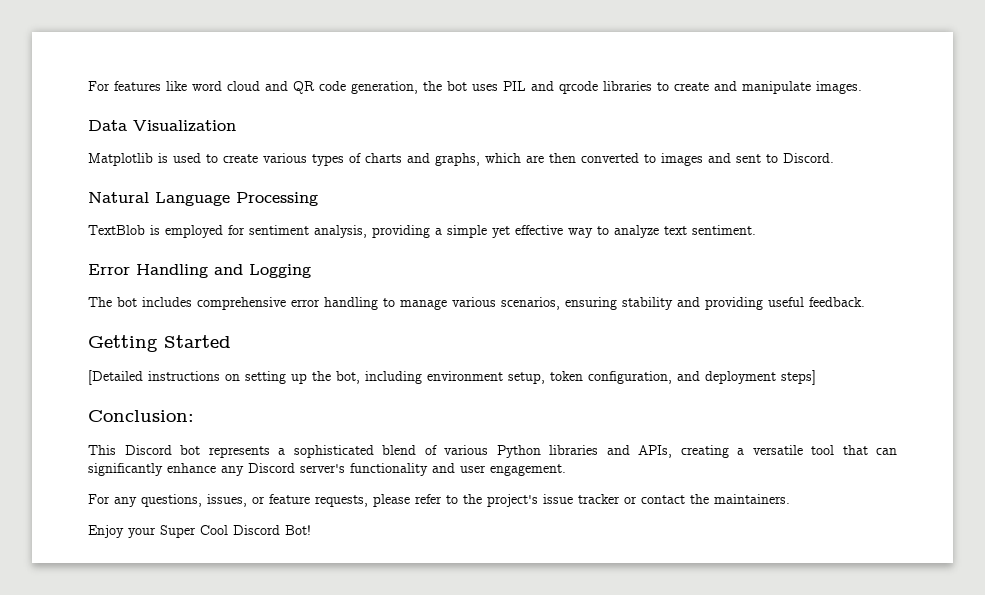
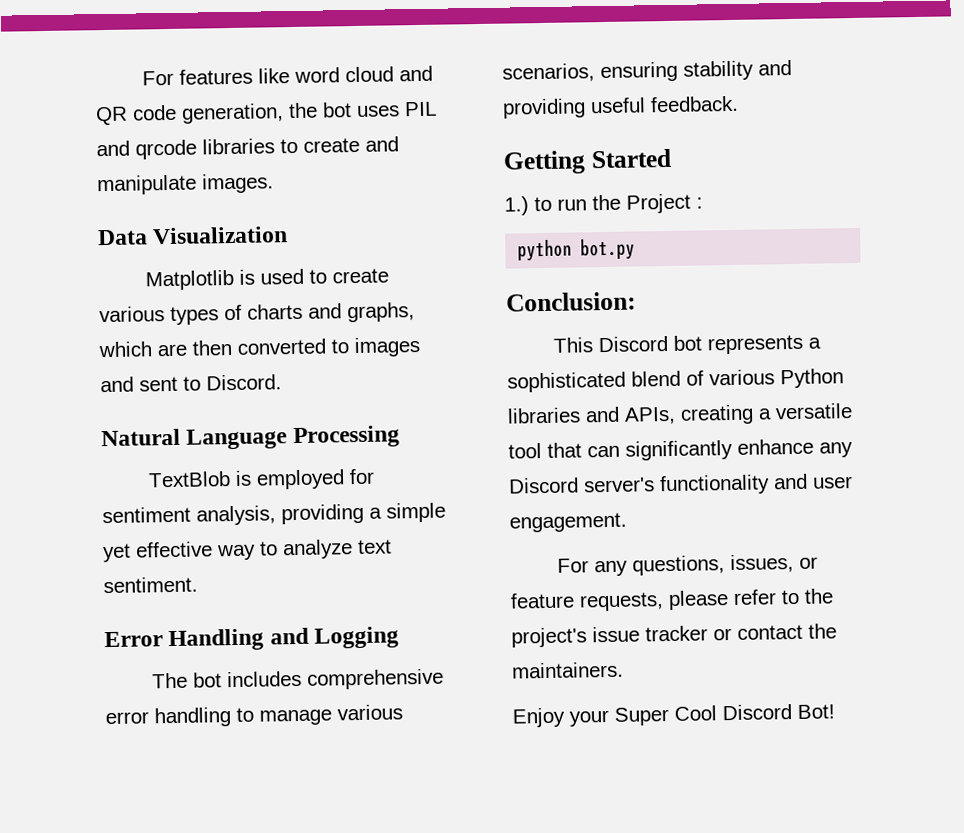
- [Detailed instructions on setting up the bot, including environment setup, token configuration, and deployment steps]
+ 1.) to run the Project :
+ python bot.py

